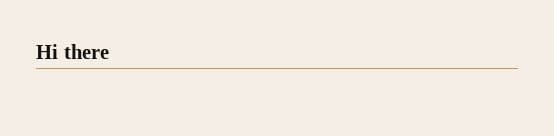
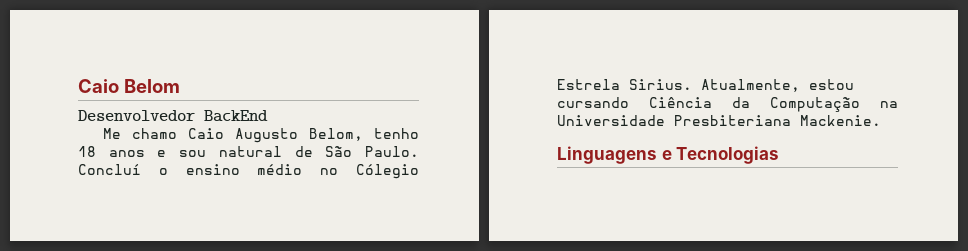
- Hi there
+ Caio Belom
+ Desenvolvedor BackEnd
+ Me chamo Caio Augusto Belom, tenho 18 anos e sou natural de São Paulo. Concluí o ensino médio no Cólegio Estrela Sirius. Atualmente, estou cursando Ciência da Computação na Universidade Presbiteriana Mackenie.
+ Linguagens e Tecnologias

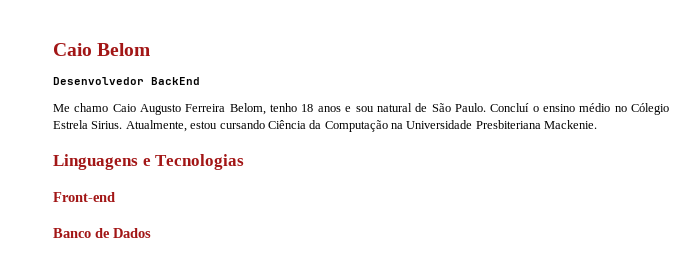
- Me chamo Caio Augusto Belom, tenho 18 anos e sou natural de São Paulo.
+ Me chamo Caio Augusto Ferreira Belom, tenho 18 anos e sou natural de São Paulo.
+ Front-end
+ Banco de Dados

